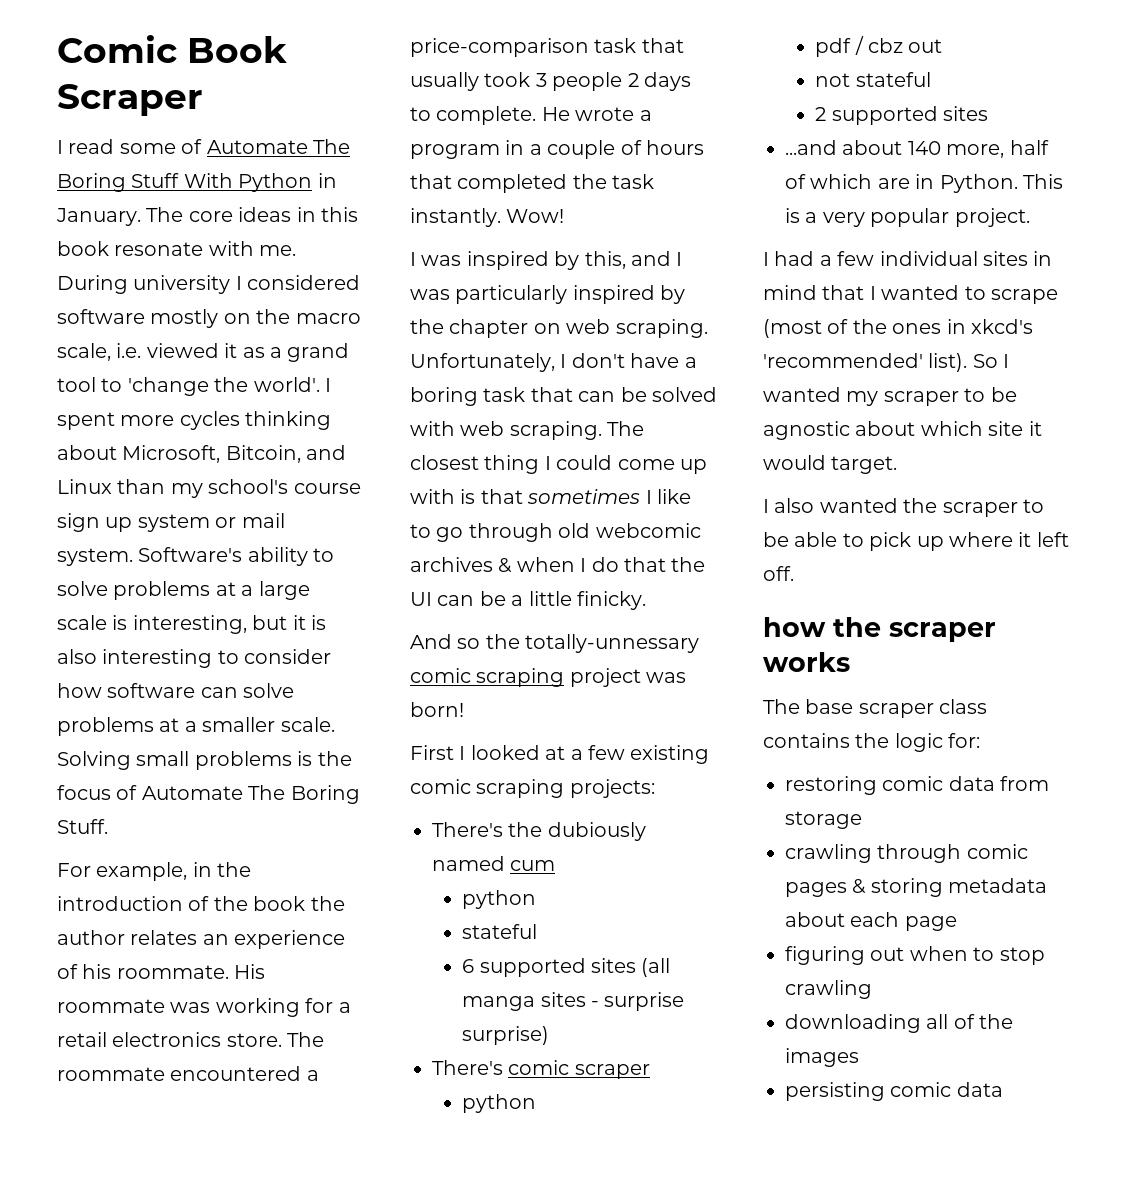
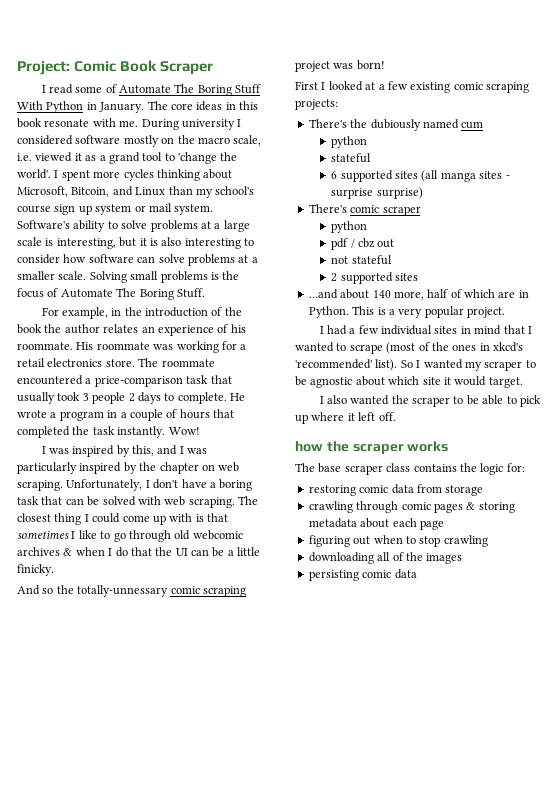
- Comic Book Scraper
+ Project: Comic Book Scraper

